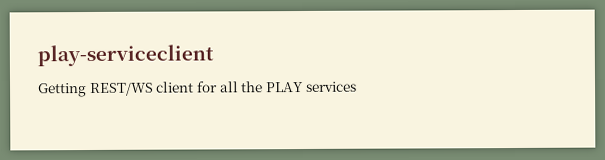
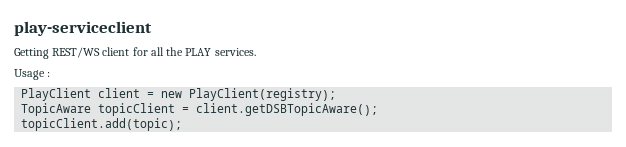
- Getting REST/WS client for all the PLAY services
+ Getting REST/WS client for all the PLAY services.
+ Usage :
+ PlayClient client = new PlayClient(registry);
+ TopicAware topicClient = client.getDSBTopicAware();
+ topicClient.add(topic);

